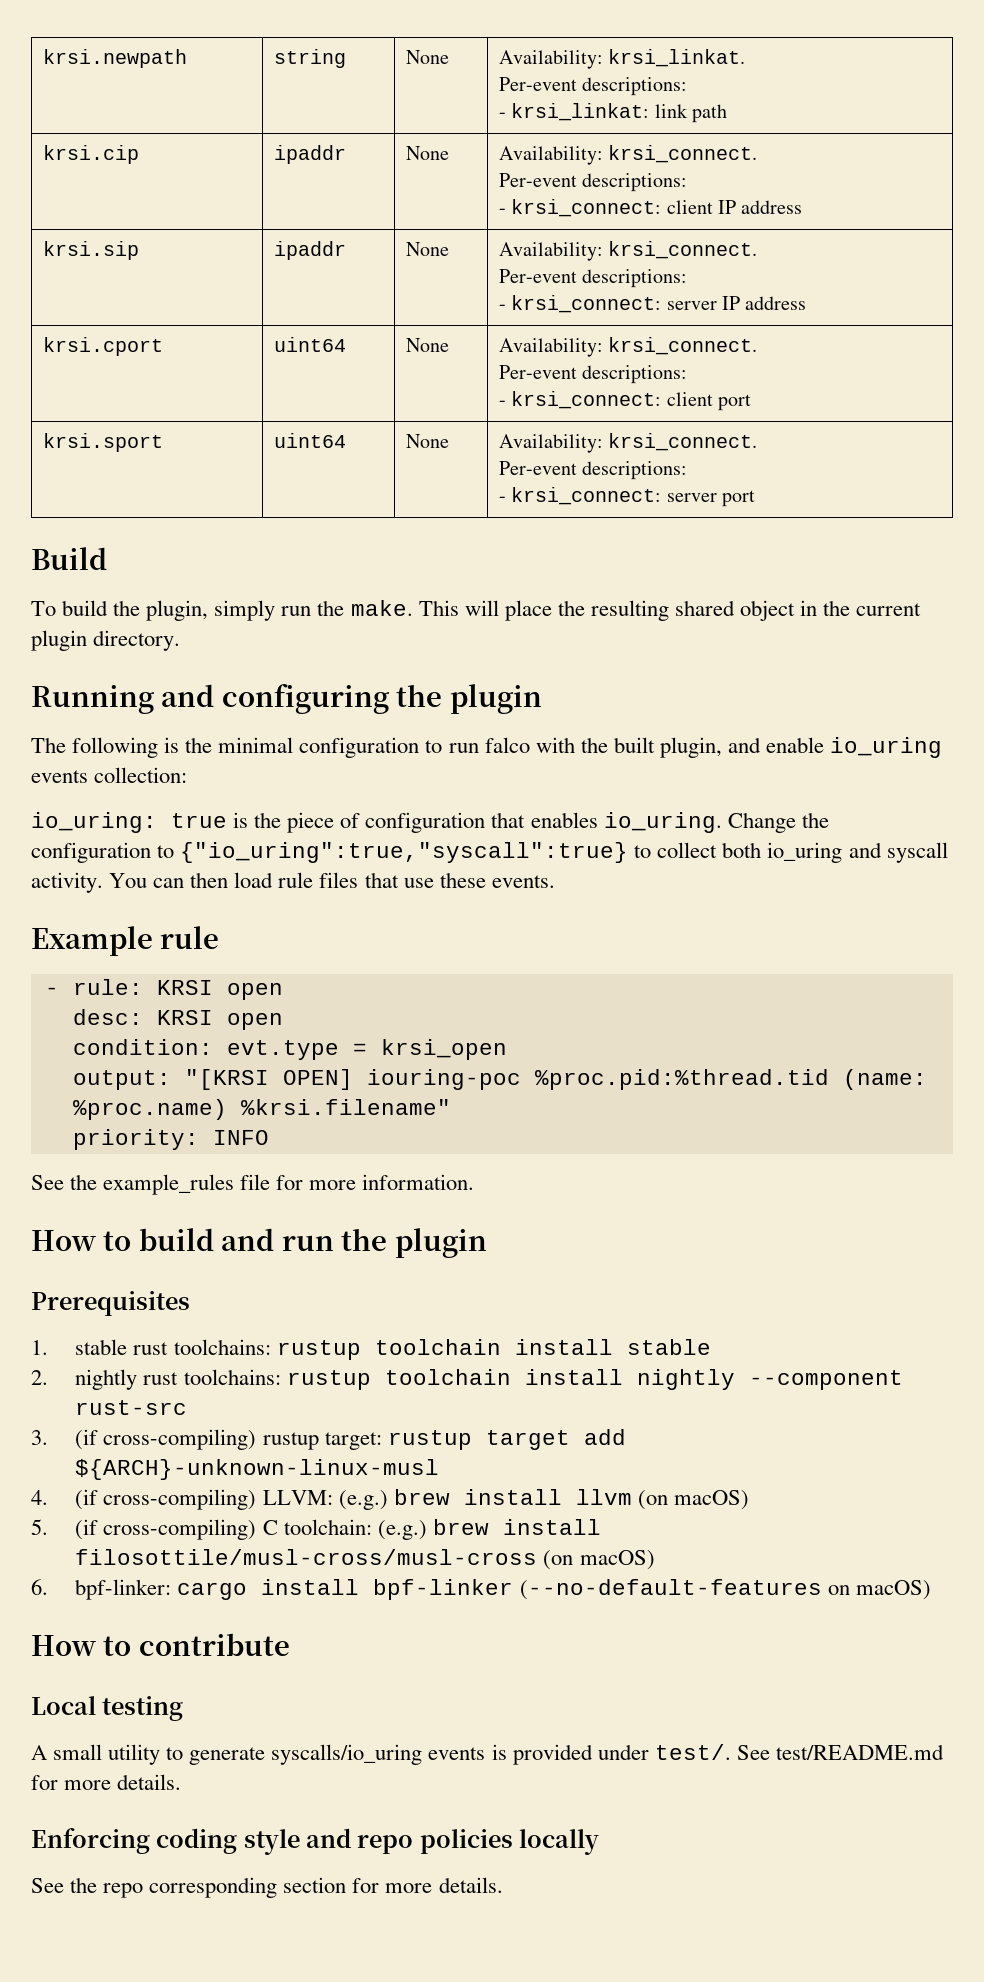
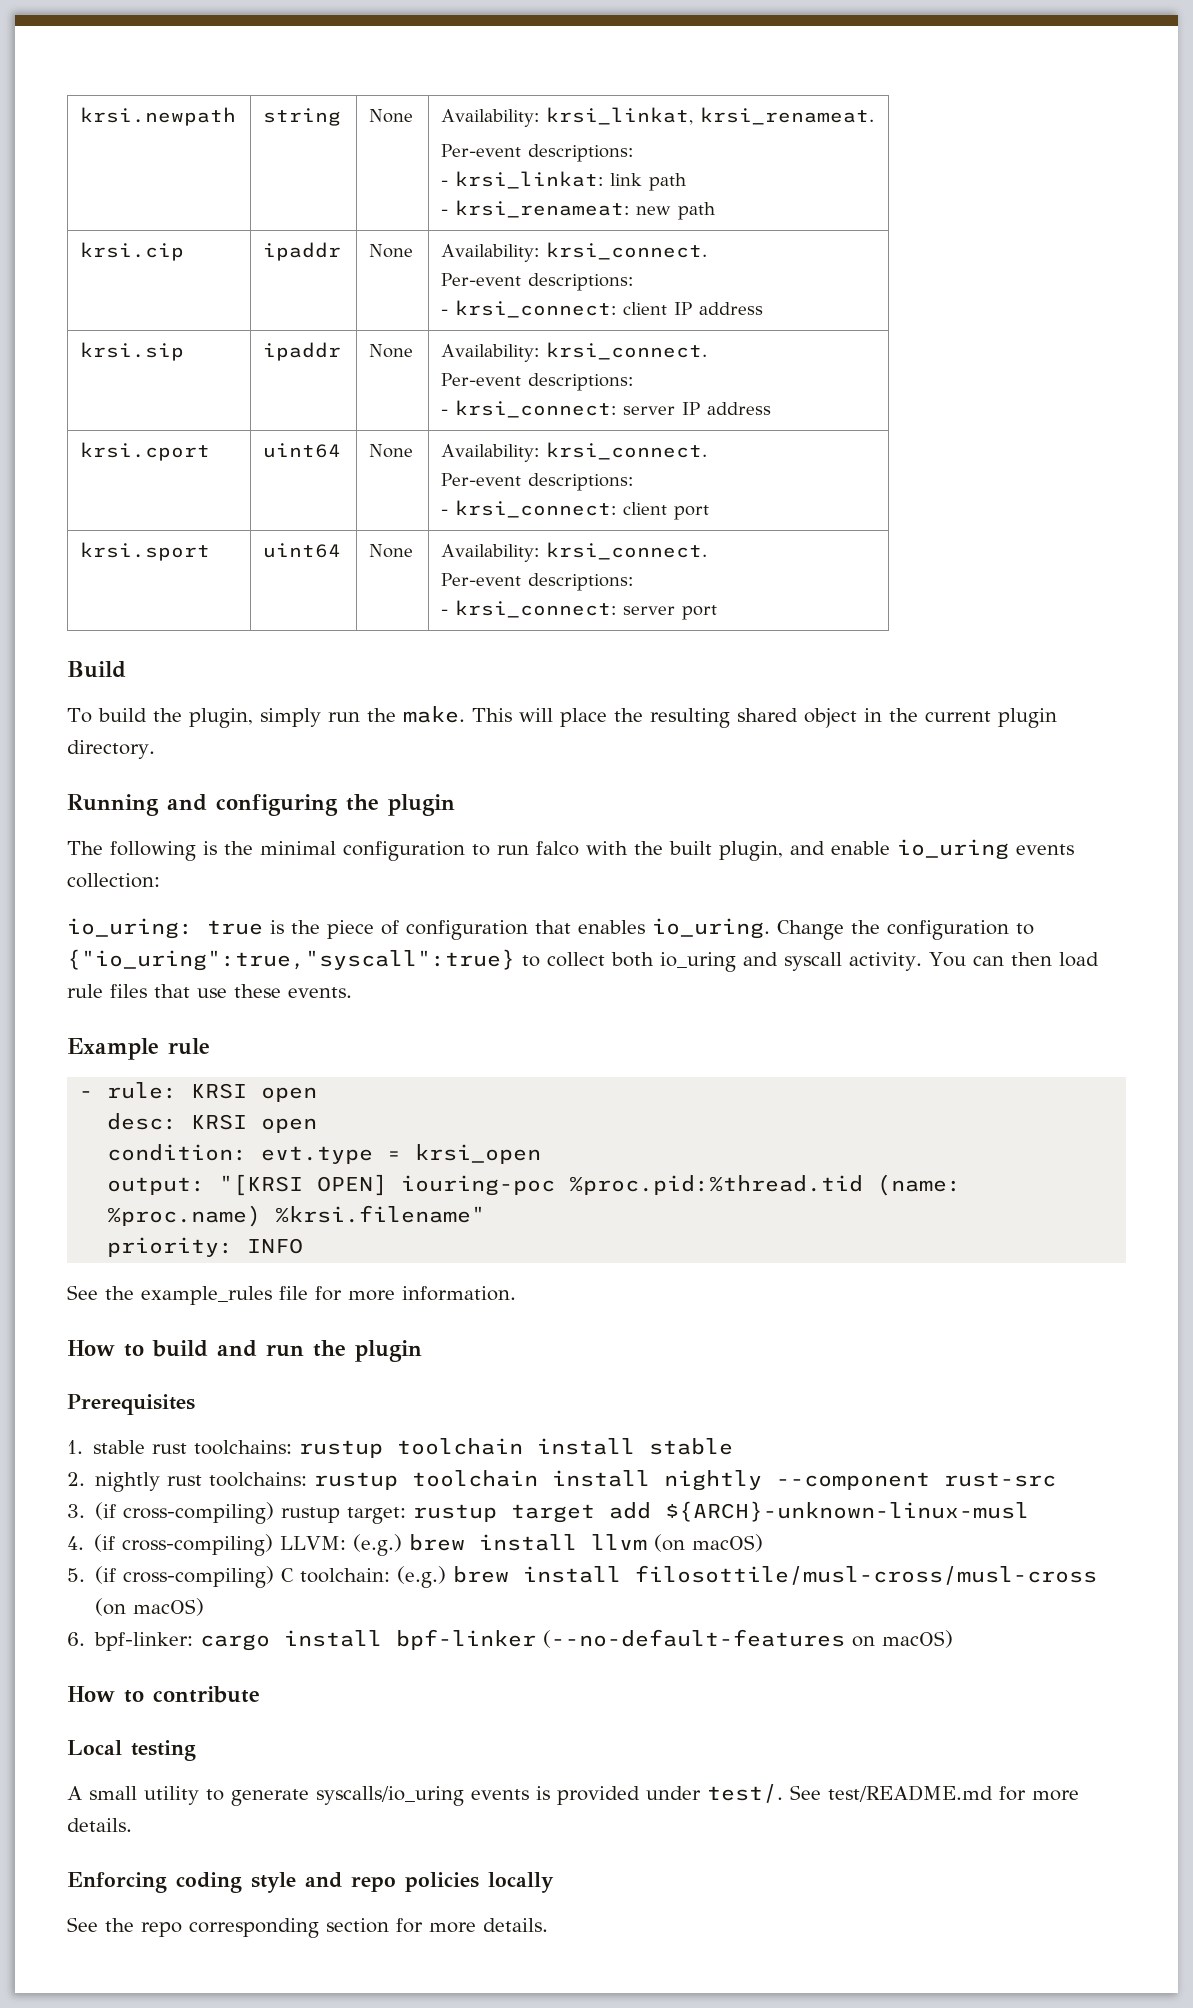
- krsi.newpath | string | None | Availability: krsi_linkat.
+ krsi.newpath | string | None | Availability: krsi_linkat, krsi_renameat.
  Per-event descriptions:
  - krsi_linkat: link path
+ - krsi_renameat: new path

